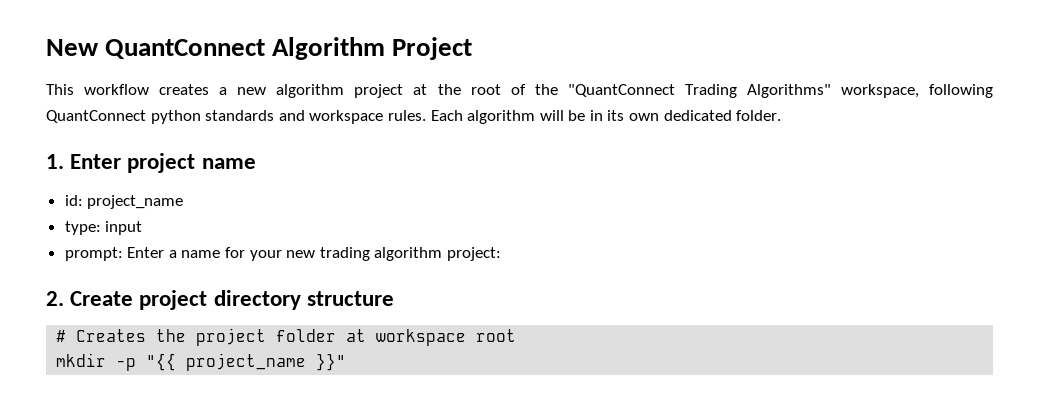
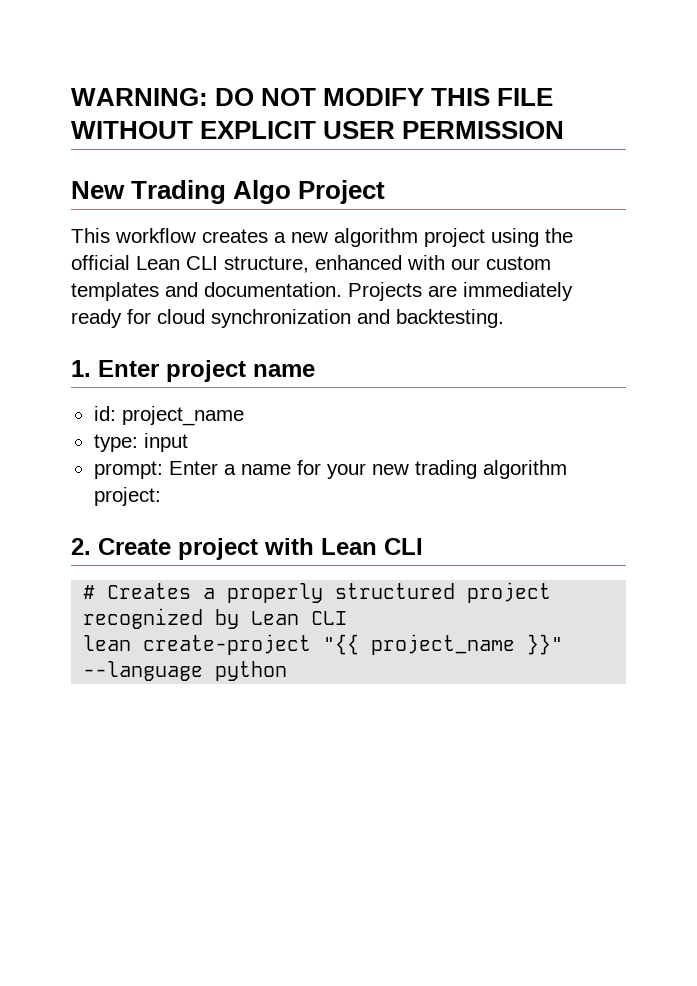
- New QuantConnect Algorithm Project
+ WARNING: DO NOT MODIFY THIS FILE WITHOUT EXPLICIT USER PERMISSION
+ New Trading Algo Project
- This workflow creates a new algorithm project at the root of the "QuantConnect Trading Algorithms" workspace, following QuantConnect python standards and workspace rules. Each algorithm will be in its own dedicated folder.
+ This workflow creates a new algorithm project using the official Lean CLI structure, enhanced with our custom templates and documentation. Projects are immediately ready for cloud synchronization and backtesting.
- 2. Create project directory structure
+ 2. Create project with Lean CLI
- # Creates the project folder at workspace root
- mkdir -p "{{ project_name }}"
+ # Creates a properly structured project recognized by Lean CLI
+ lean create-project "{{ project_name }}" --language python

